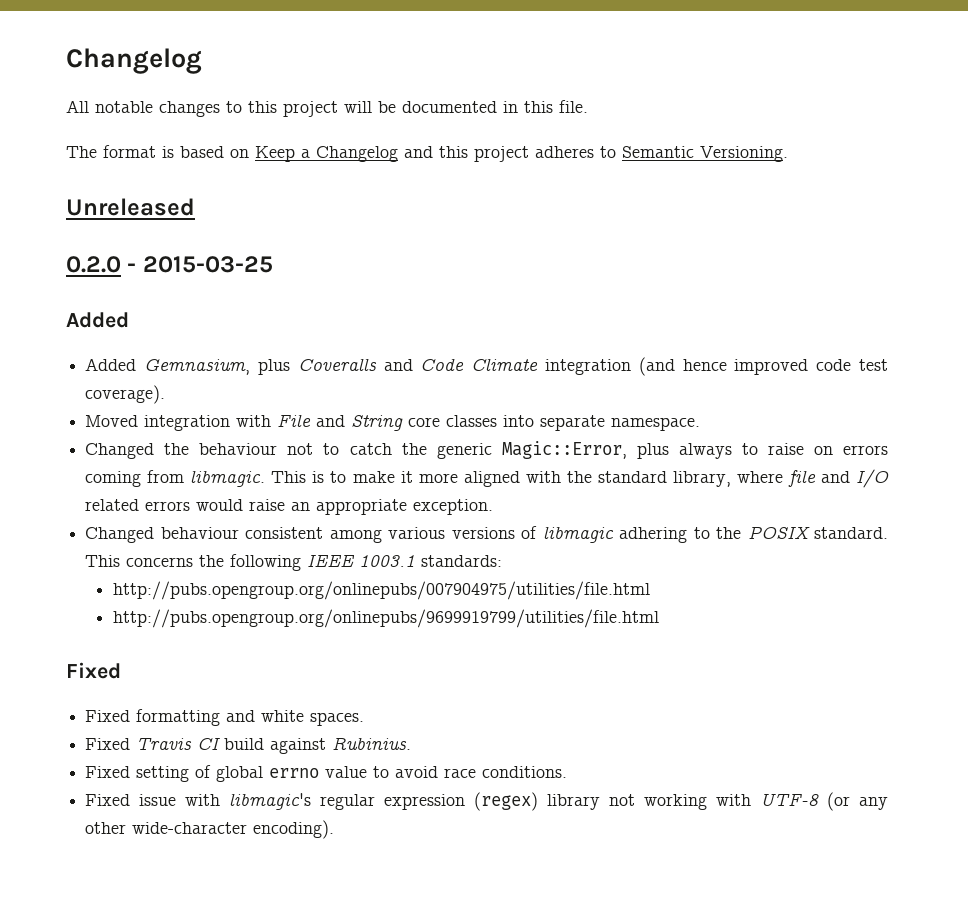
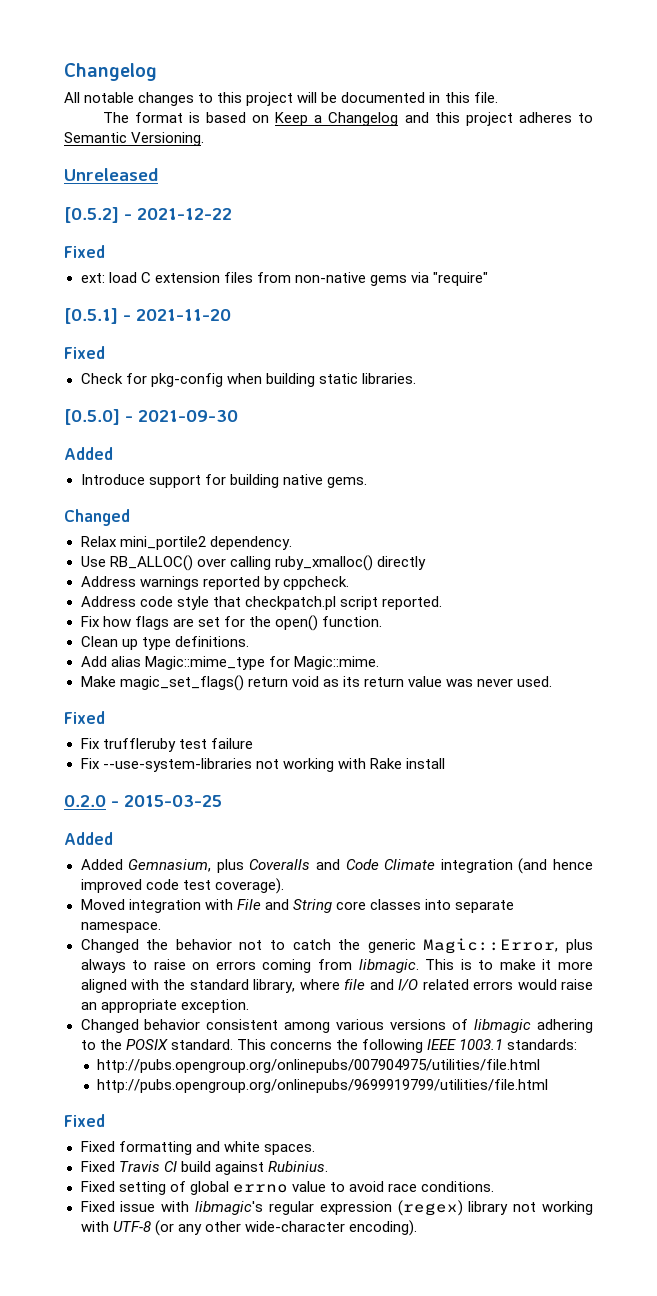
+ [0.5.2] - 2021-12-22
+ Fixed
+ ext: load C extension files from non-native gems via "require"
+ [0.5.1] - 2021-11-20
+ Fixed
+ Check for pkg-config when building static libraries.
+ [0.5.0] - 2021-09-30
+ Added
+ Introduce support for building native gems.
+ Changed
+ Relax mini_portile2 dependency.
+ Use RB_ALLOC() over calling ruby_xmalloc() directly
+ Address warnings reported by cppcheck.
+ Address code style that checkpatch.pl script reported.
+ Fix how flags are set for the open() function.
+ Clean up type definitions.
+ Add alias Magic::mime_type for Magic::mime.
+ Make magic_set_flags() return void as its return value was never used.
+ Fixed
+ Fix truffleruby test failure
+ Fix --use-system-libraries not working with Rake install
- Changed the behaviour not to catch the generic Magic::Error, plus always to raise on errors coming from libmagic.
+ Changed the behavior not to catch the generic Magic::Error, plus always to raise on errors coming from libmagic.
- Changed behaviour consistent among various versions of libmagic adhering to the POSIX standard.
+ Changed behavior consistent among various versions of libmagic adhering to the POSIX standard.

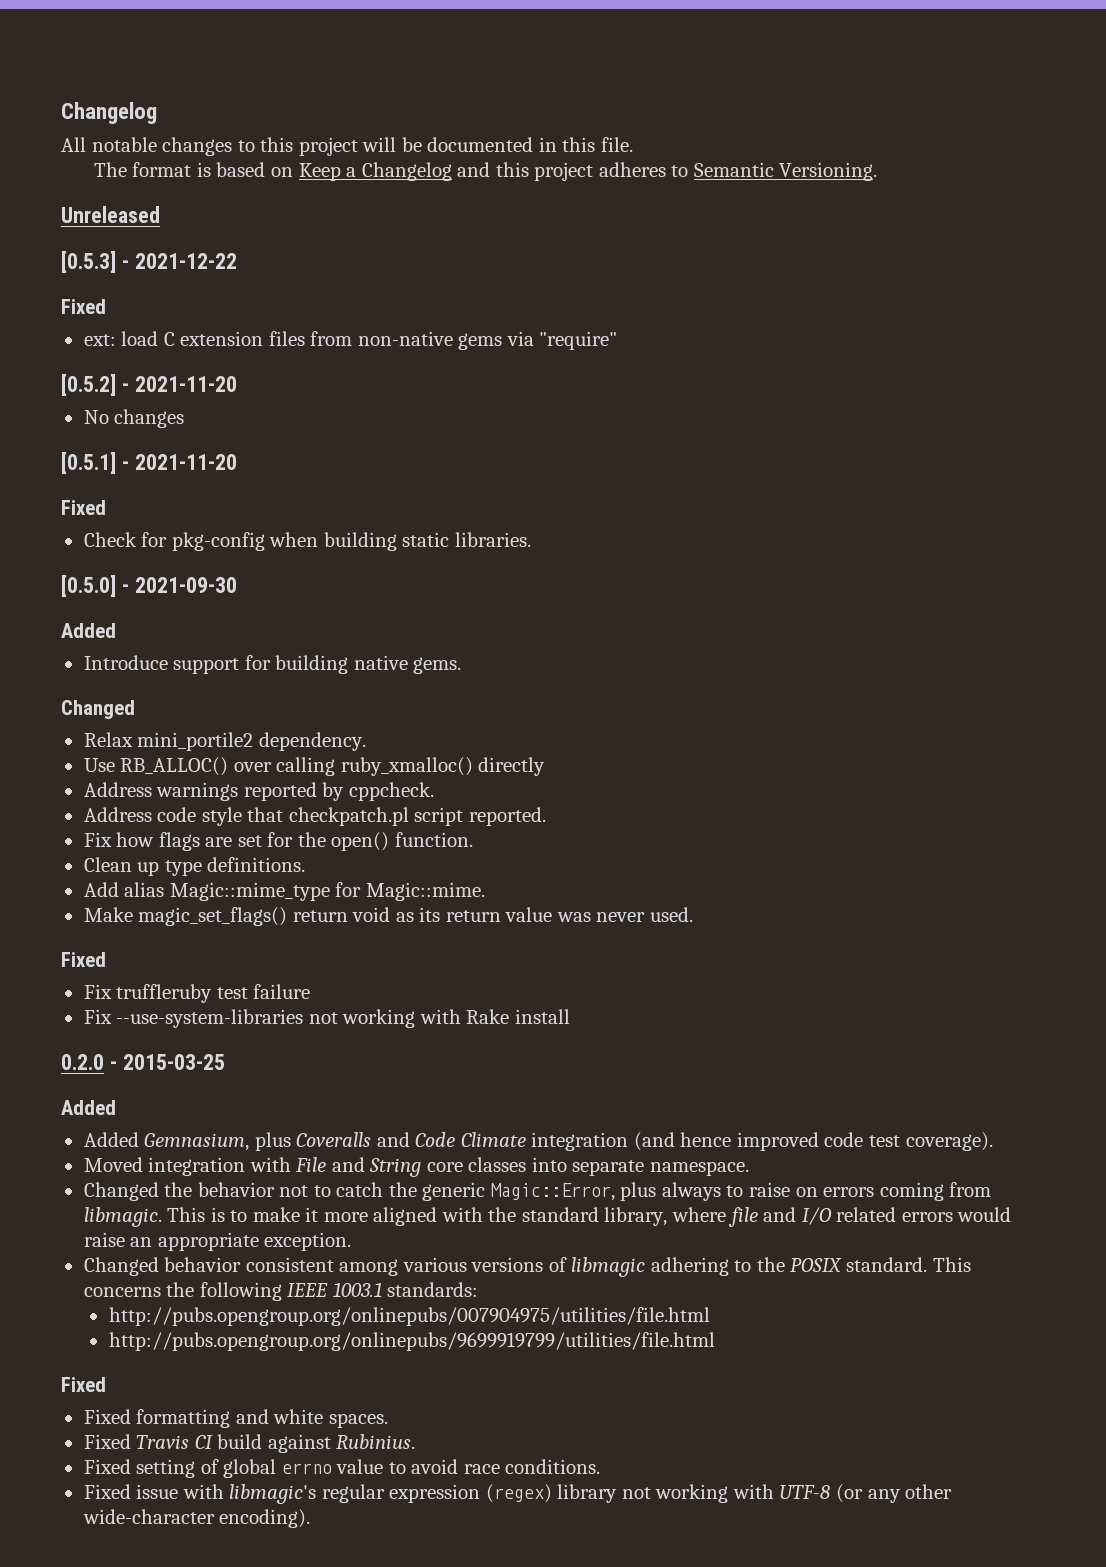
- [0.5.2] - 2021-12-22
+ [0.5.3] - 2021-12-22
+ [0.5.2] - 2021-11-20
+ No changes

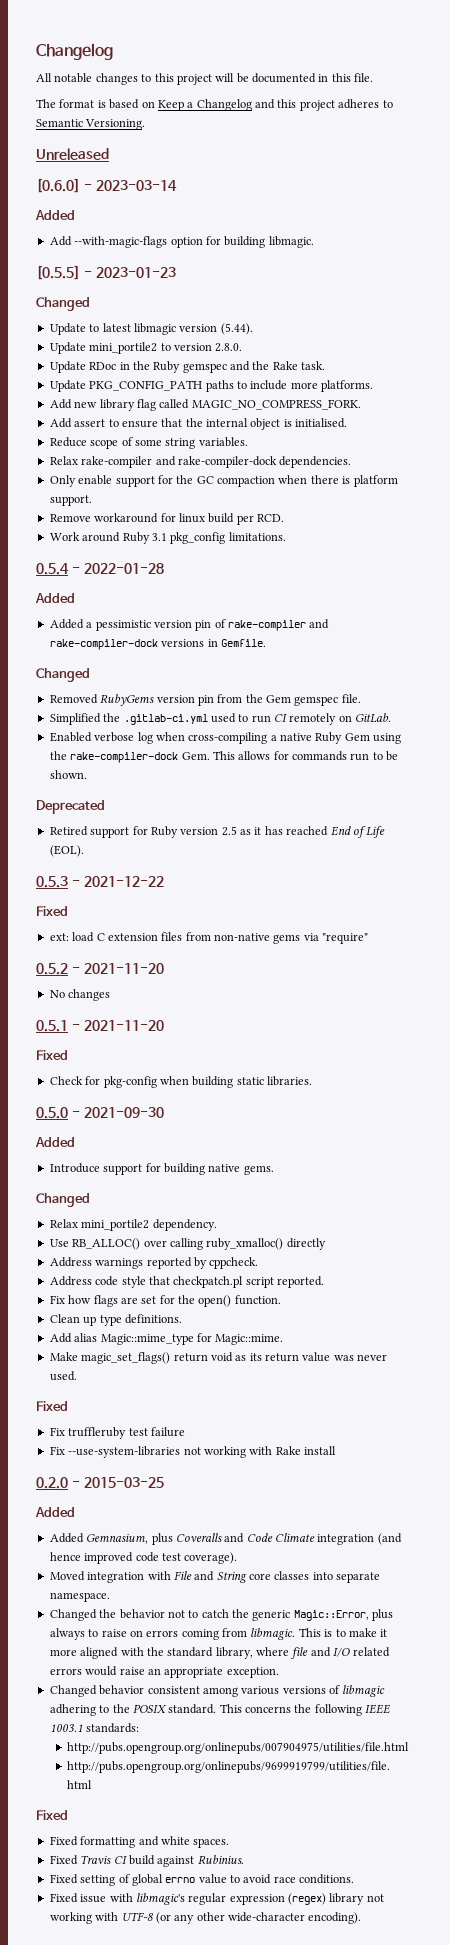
- [0.5.3] - 2021-12-22
+ [0.6.0] - 2023-03-14
+ Added
+ Add --with-magic-flags option for building libmagic.
+ [0.5.5] - 2023-01-23
+ Changed
+ Update to latest libmagic version (5.44).
+ Update mini_portile2 to version 2.8.0.
+ Update RDoc in the Ruby gemspec and the Rake task.
+ Update PKG_CONFIG_PATH paths to include more platforms.
+ Add new library flag called MAGIC_NO_COMPRESS_FORK.
+ Add assert to ensure that the internal object is initialised.
+ Reduce scope of some string variables.
+ Relax rake-compiler and rake-compiler-dock dependencies.
+ Only enable support for the GC compaction when there is platform support.
+ Remove workaround for linux build per RCD.
+ Work around Ruby 3.1 pkg_config limitations.
+ 0.5.4 - 2022-01-28
+ Added
+ Added a pessimistic version pin of rake-compiler and rake-compiler-dock versions in Gemfile.
+ Changed
+ Removed RubyGems version pin from the Gem gemspec file.
+ Simplified the .gitlab-ci.yml used to run CI remotely on GitLab.
+ Enabled verbose log when cross-compiling a native Ruby Gem using the rake-compiler-dock Gem. This allows for commands run to be shown.
+ Deprecated
+ Retired support for Ruby version 2.5 as it has reached End of Life (EOL).
+ 0.5.3 - 2021-12-22
- [0.5.2] - 2021-11-20
+ 0.5.2 - 2021-11-20
- [0.5.1] - 2021-11-20
+ 0.5.1 - 2021-11-20
- [0.5.0] - 2021-09-30
+ 0.5.0 - 2021-09-30

